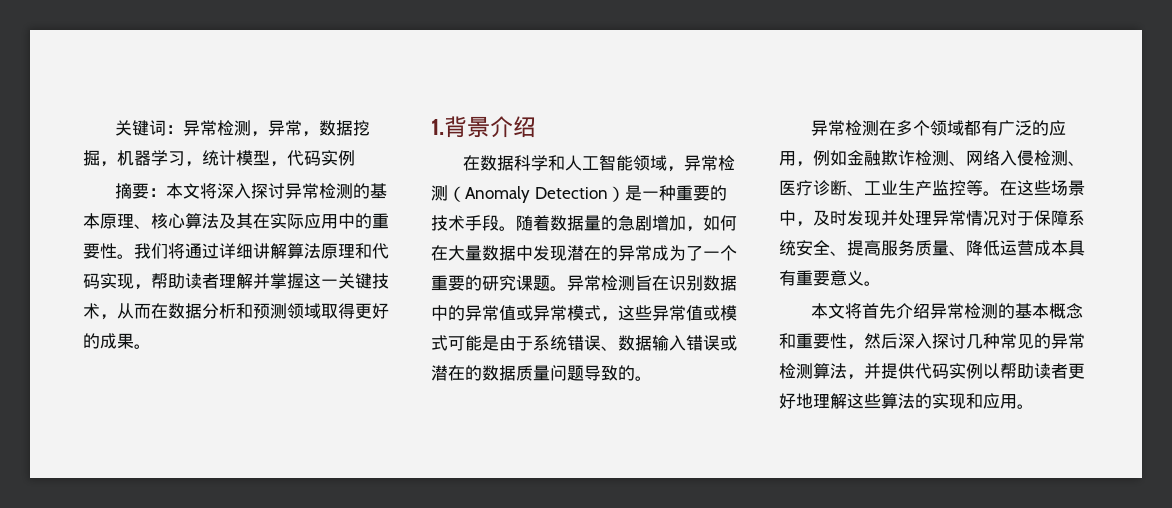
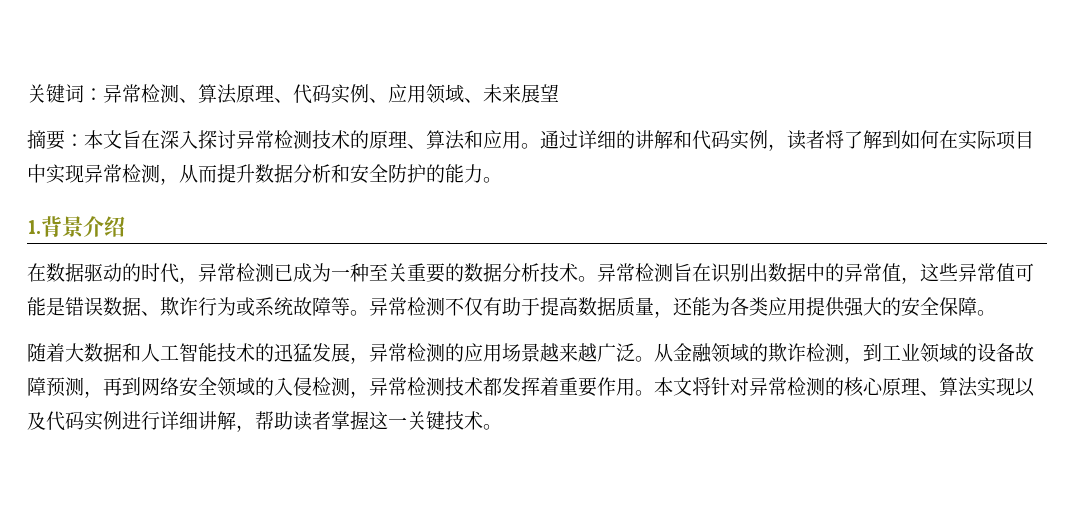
- 关键词：异常检测，异常，数据挖掘，机器学习，统计模型，代码实例
+ 关键词：异常检测、算法原理、代码实例、应用领域、未来展望
- 摘要：本文将深入探讨异常检测的基本原理、核心算法及其在实际应用中的重要性。我们将通过详细讲解算法原理和代码实现，帮助读者理解并掌握这一关键技术，从而在数据分析和预测领域取得更好的成果。
+ 摘要：本文旨在深入探讨异常检测技术的原理、算法和应用。通过详细的讲解和代码实例，读者将了解到如何在实际项目中实现异常检测，从而提升数据分析和安全防护的能力。
- 在数据科学和人工智能领域，异常检测（Anomaly Detection）是一种重要的技术手段。随着数据量的急剧增加，如何在大量数据中发现潜在的异常成为了一个重要的研究课题。
+ 在数据驱动的时代，异常检测已成为一种至关重要的数据分析技术。
- 异常检测旨在识别数据中的异常值或异常模式，这些异常值或模式可能是由于系统错误、数据输入错误或潜在的数据质量问题导致的。
- 异常检测在多个领域都有广泛的应用，例如金融欺诈检测、网络入侵检测、医疗诊断、工业生产监控等。在这些场景中，及时发现并处理异常情况对于保障系统安全、提高服务质量、降低运营成本具有重要意义。
- 本文将首先介绍异常检测的基本概念和重要性，然后深入探讨几种常见的异常检测算法，并提供代码实例以帮助读者更好地理解这些算法的实现和应用。
+ 异常检测旨在识别出数据中的异常值，这些异常值可能是错误数据、欺诈行为或系统故障等。异常检测不仅有助于提高数据质量，还能为各类应用提供强大的安全保障。
+ 随着大数据和人工智能技术的迅猛发展，异常检测的应用场景越来越广泛。从金融领域的欺诈检测，到工业领域的设备故障预测，再到网络安全领域的入侵检测，异常检测技术都发挥着重要作用。本文将针对异常检测的核心原理、算法实现以及代码实例进行详细讲解，帮助读者掌握这一关键技术。

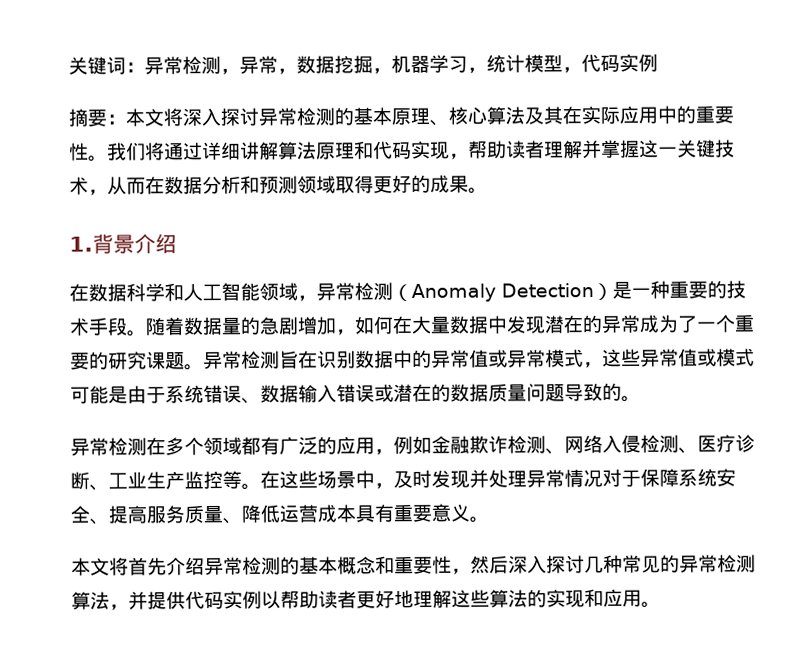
- 关键词：异常检测、算法原理、代码实例、应用领域、未来展望
+ 关键词：异常检测，异常，数据挖掘，机器学习，统计模型，代码实例
- 摘要：本文旨在深入探讨异常检测技术的原理、算法和应用。通过详细的讲解和代码实例，读者将了解到如何在实际项目中实现异常检测，从而提升数据分析和安全防护的能力。
+ 摘要：本文将深入探讨异常检测的基本原理、核心算法及其在实际应用中的重要性。我们将通过详细讲解算法原理和代码实现，帮助读者理解并掌握这一关键技术，从而在数据分析和预测领域取得更好的成果。
- 在数据驱动的时代，异常检测已成为一种至关重要的数据分析技术。
+ 在数据科学和人工智能领域，异常检测（Anomaly Detection）是一种重要的技术手段。随着数据量的急剧增加，如何在大量数据中发现潜在的异常成为了一个重要的研究课题。
- 异常检测旨在识别出数据中的异常值，这些异常值可能是错误数据、欺诈行为或系统故障等。异常检测不仅有助于提高数据质量，还能为各类应用提供强大的安全保障。
- 随着大数据和人工智能技术的迅猛发展，异常检测的应用场景越来越广泛。从金融领域的欺诈检测，到工业领域的设备故障预测，再到网络安全领域的入侵检测，异常检测技术都发挥着重要作用。本文将针对异常检测的核心原理、算法实现以及代码实例进行详细讲解，帮助读者掌握这一关键技术。
+ 异常检测旨在识别数据中的异常值或异常模式，这些异常值或模式可能是由于系统错误、数据输入错误或潜在的数据质量问题导致的。
+ 异常检测在多个领域都有广泛的应用，例如金融欺诈检测、网络入侵检测、医疗诊断、工业生产监控等。在这些场景中，及时发现并处理异常情况对于保障系统安全、提高服务质量、降低运营成本具有重要意义。
+ 本文将首先介绍异常检测的基本概念和重要性，然后深入探讨几种常见的异常检测算法，并提供代码实例以帮助读者更好地理解这些算法的实现和应用。

